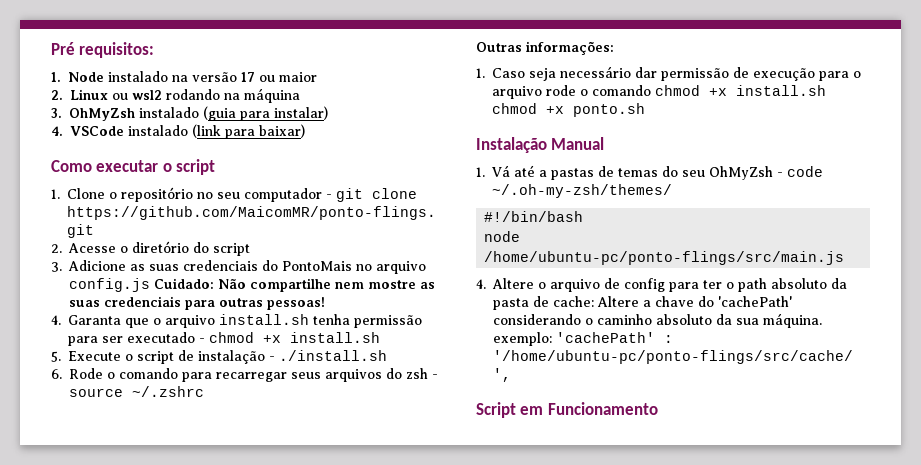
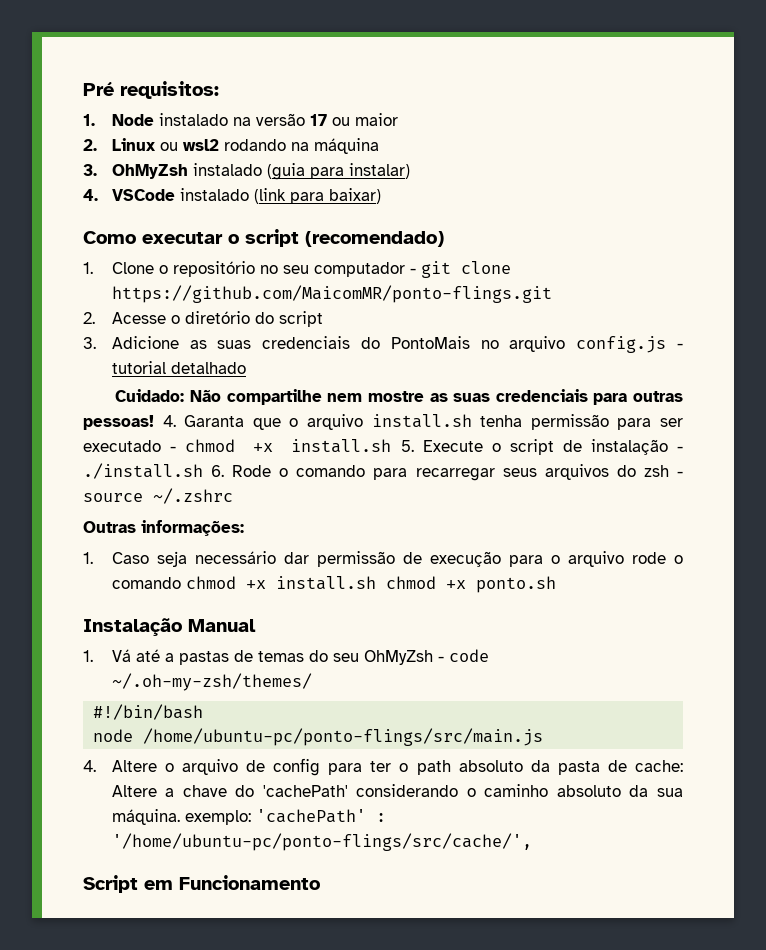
- Como executar o script
+ Como executar o script (recomendado)
- 3. Adicione as suas credenciais do PontoMais no arquivo config.js Cuidado: Não compartilhe nem mostre as suas credenciais para outras pessoas!
- 4. Garanta que o arquivo install.sh tenha permissão para ser executado - chmod +x install.sh
- 5. Execute o script de instalação - ./install.sh
- 6. Rode o comando para recarregar seus arquivos do zsh - source ~/.zshrc
+ 3. Adicione as suas credenciais do PontoMais no arquivo config.js - tutorial detalhado
+ Cuidado: Não compartilhe nem mostre as suas credenciais para outras pessoas! 4. Garanta que o arquivo install.sh tenha permissão para ser executado - chmod +x install.sh 5. Execute o script de instalação - ./install.sh 6. Rode o comando para recarregar seus arquivos do zsh - source ~/.zshrc

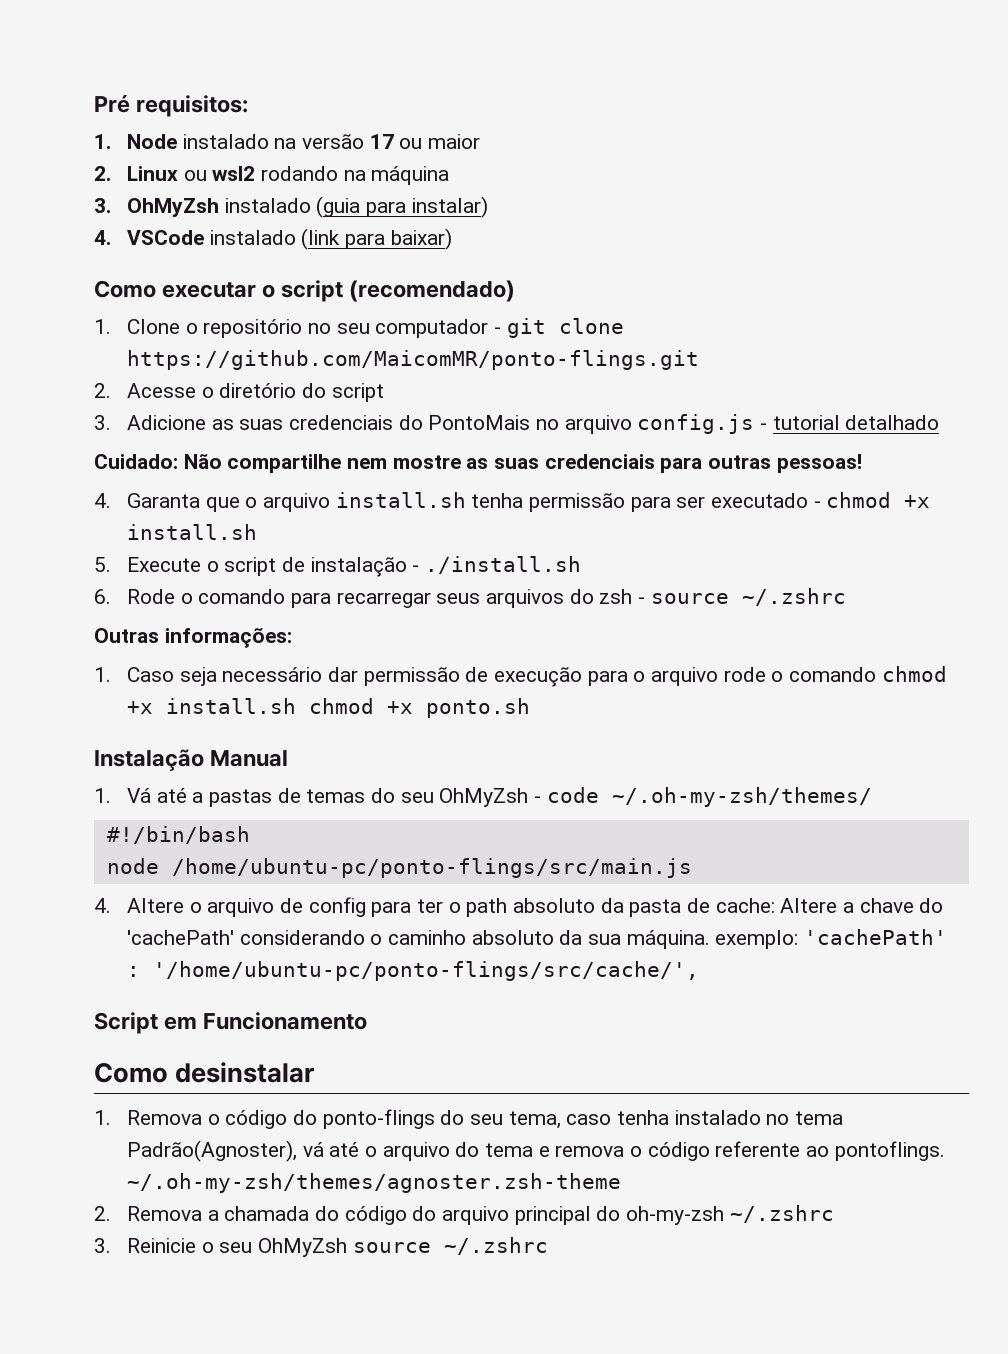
- Cuidado: Não compartilhe nem mostre as suas credenciais para outras pessoas! 4. Garanta que o arquivo install.sh tenha permissão para ser executado - chmod +x install.sh 5. Execute o script de instalação - ./install.sh 6. Rode o comando para recarregar seus arquivos do zsh - source ~/.zshrc
+ Cuidado: Não compartilhe nem mostre as suas credenciais para outras pessoas!
+ 4. Garanta que o arquivo install.sh tenha permissão para ser executado - chmod +x install.sh
+ 5. Execute o script de instalação - ./install.sh
+ 6. Rode o comando para recarregar seus arquivos do zsh - source ~/.zshrc
+ Como desinstalar
+ 1. Remova o código do ponto-flings do seu tema, caso tenha instalado no tema Padrão(Agnoster), vá até o arquivo do tema e remova o código referente ao pontoflings. ~/.oh-my-zsh/themes/agnoster.zsh-theme
+ 2. Remova a chamada do código do arquivo principal do oh-my-zsh ~/.zshrc
+ 3. Reinicie o seu OhMyZsh source ~/.zshrc

